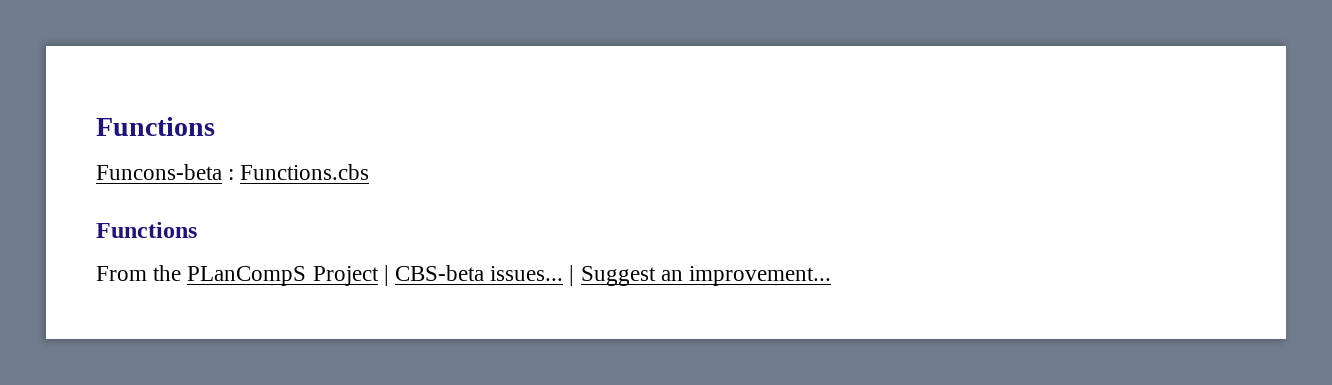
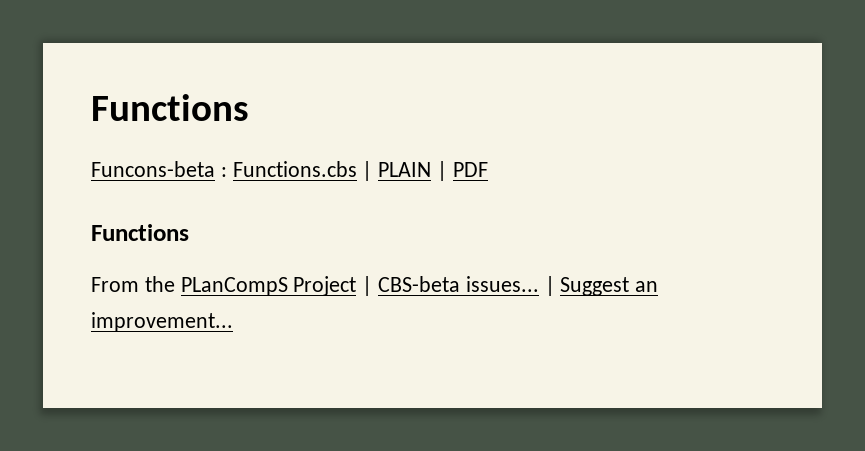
- Funcons-beta : Functions.cbs
+ Funcons-beta : Functions.cbs | PLAIN | PDF

